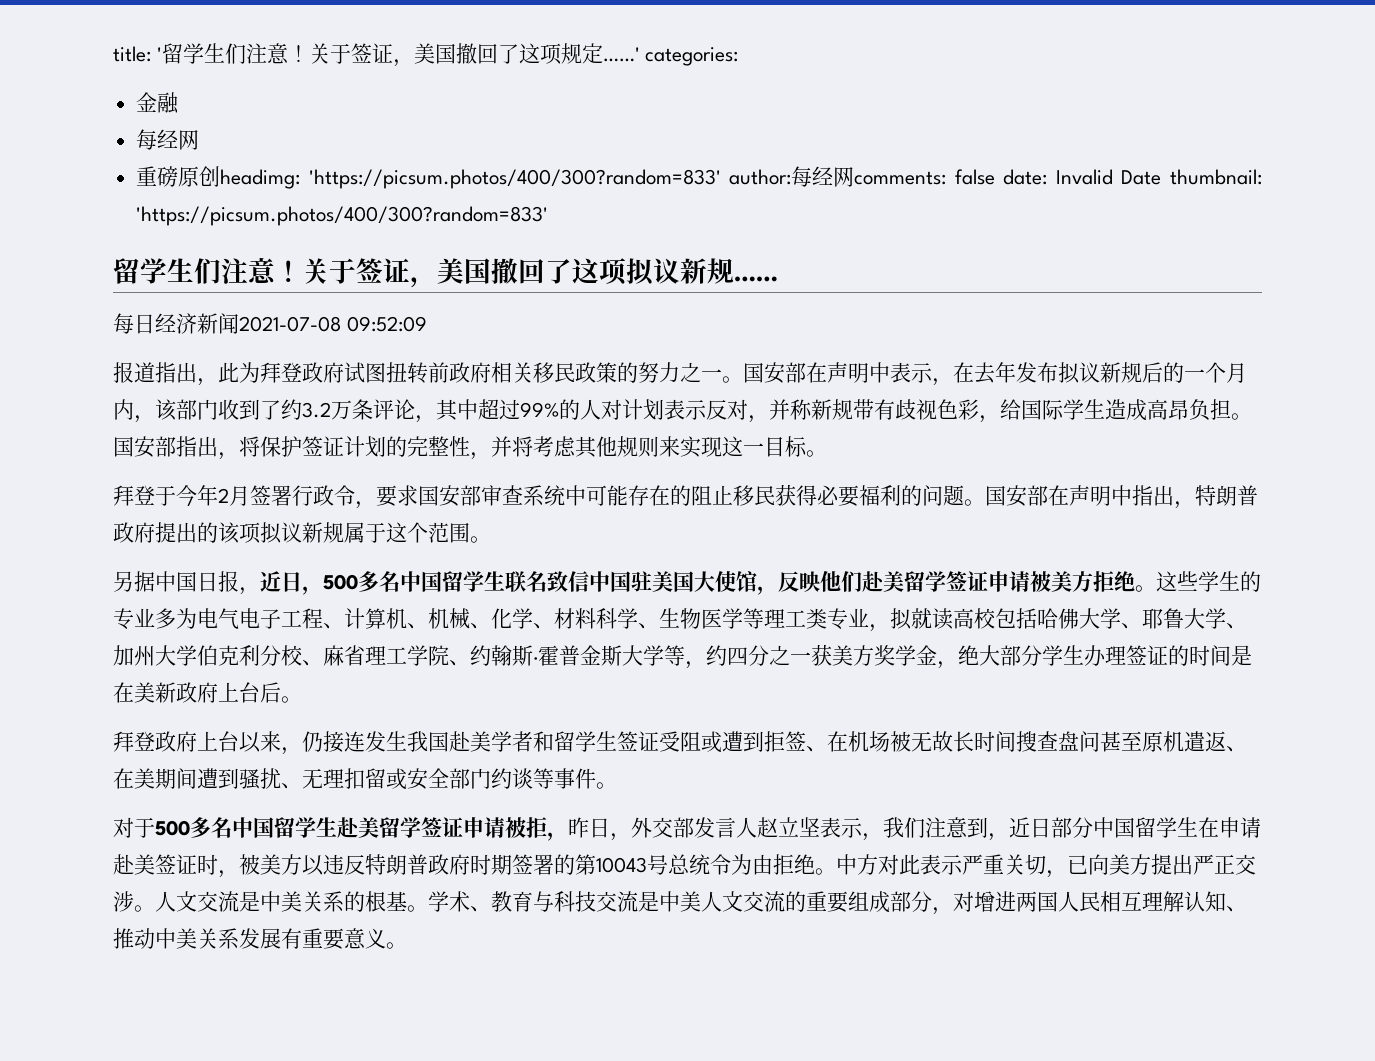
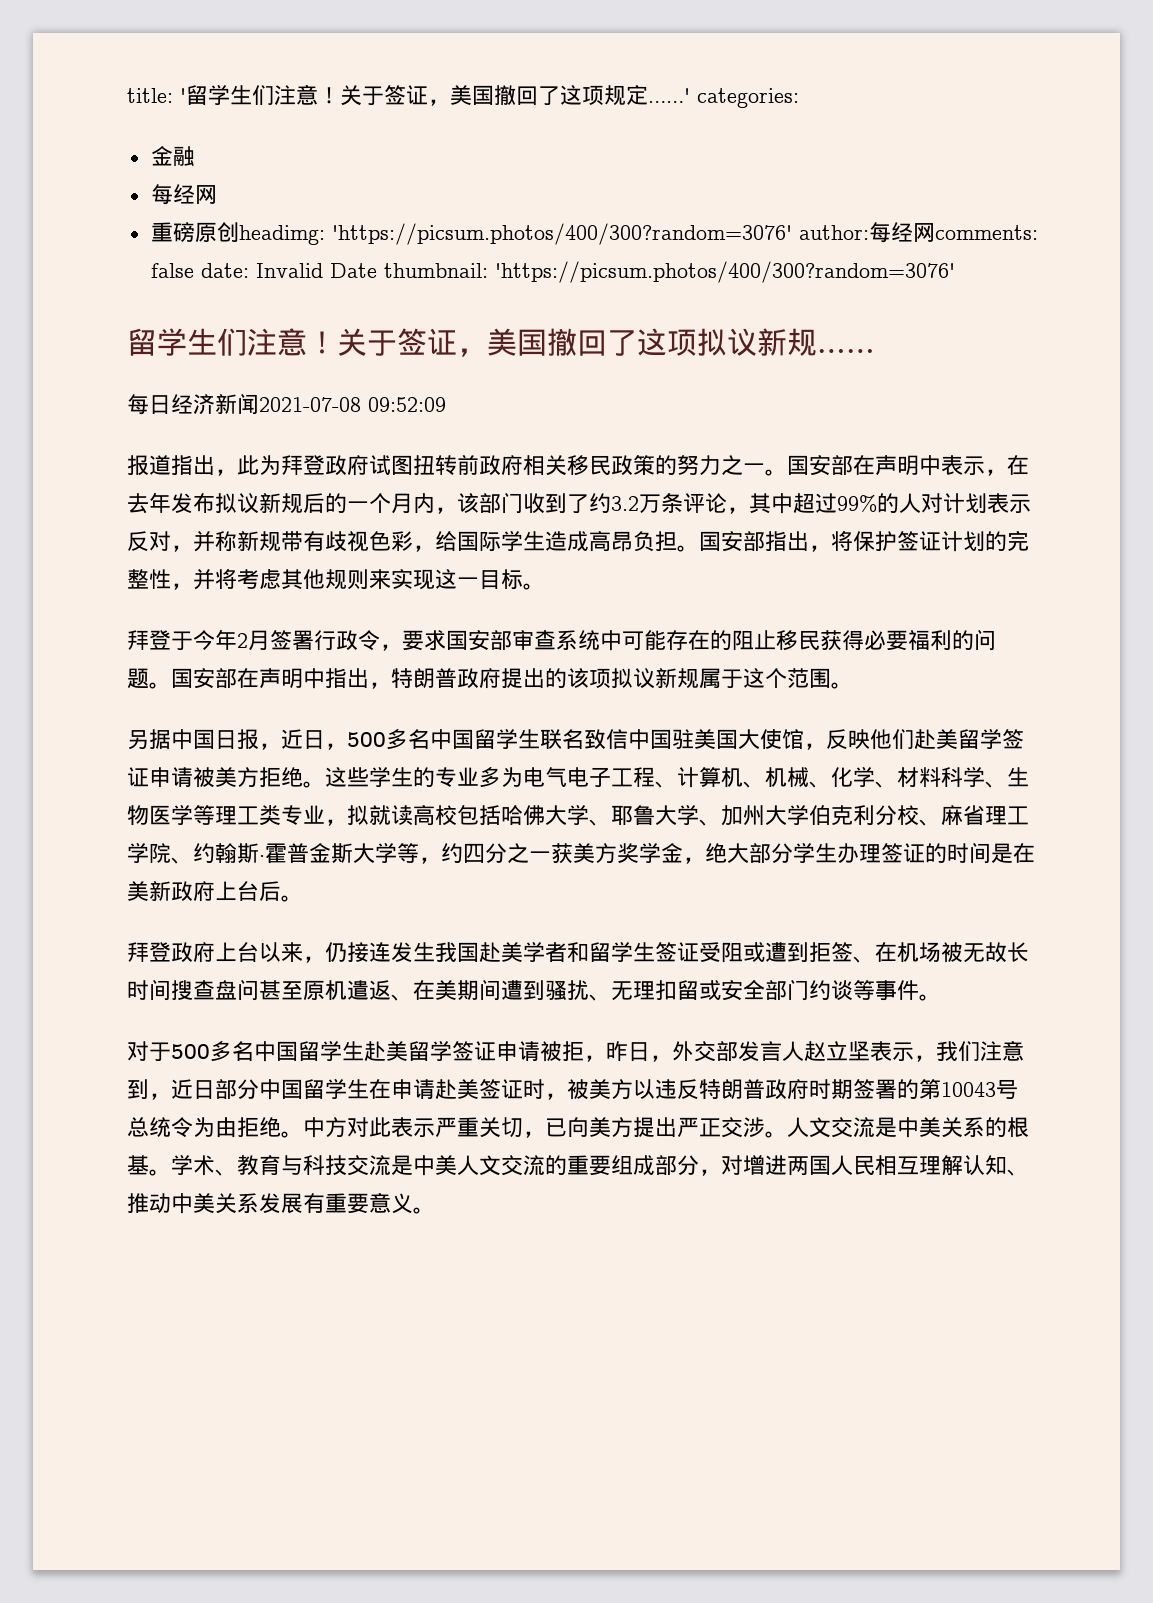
- 重磅原创headimg: 'https://picsum.photos/400/300?random=833' author:每经网comments: false date: Invalid Date thumbnail: 'https://picsum.photos/400/300?random=833'
+ 重磅原创headimg: 'https://picsum.photos/400/300?random=3076' author:每经网comments: false date: Invalid Date thumbnail: 'https://picsum.photos/400/300?random=3076'

